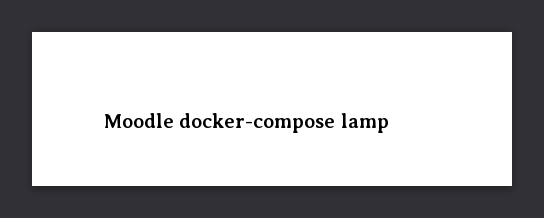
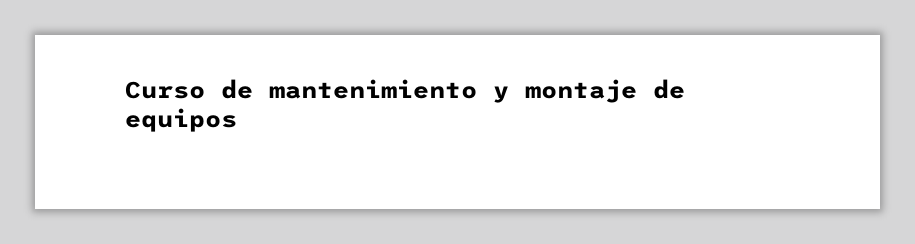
- Moodle docker-compose lamp
+ Curso de mantenimiento y montaje de equipos

